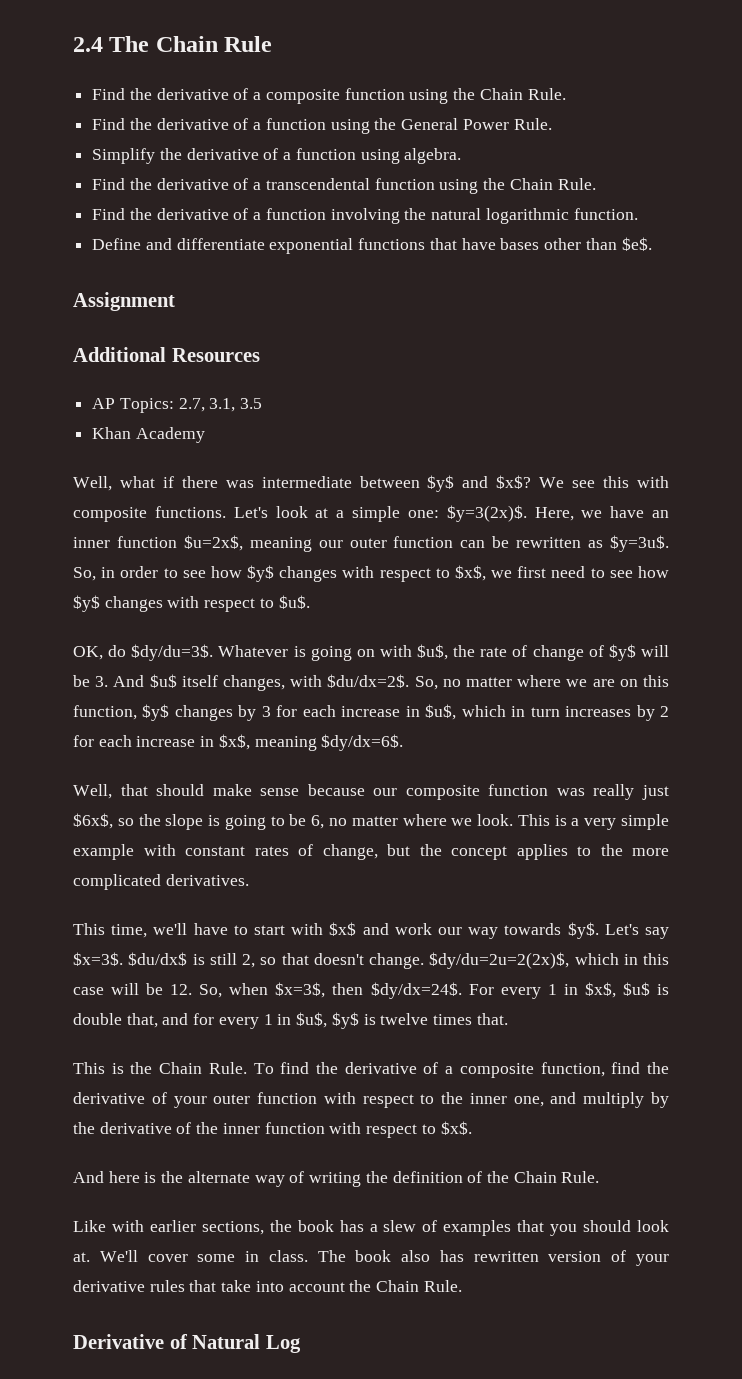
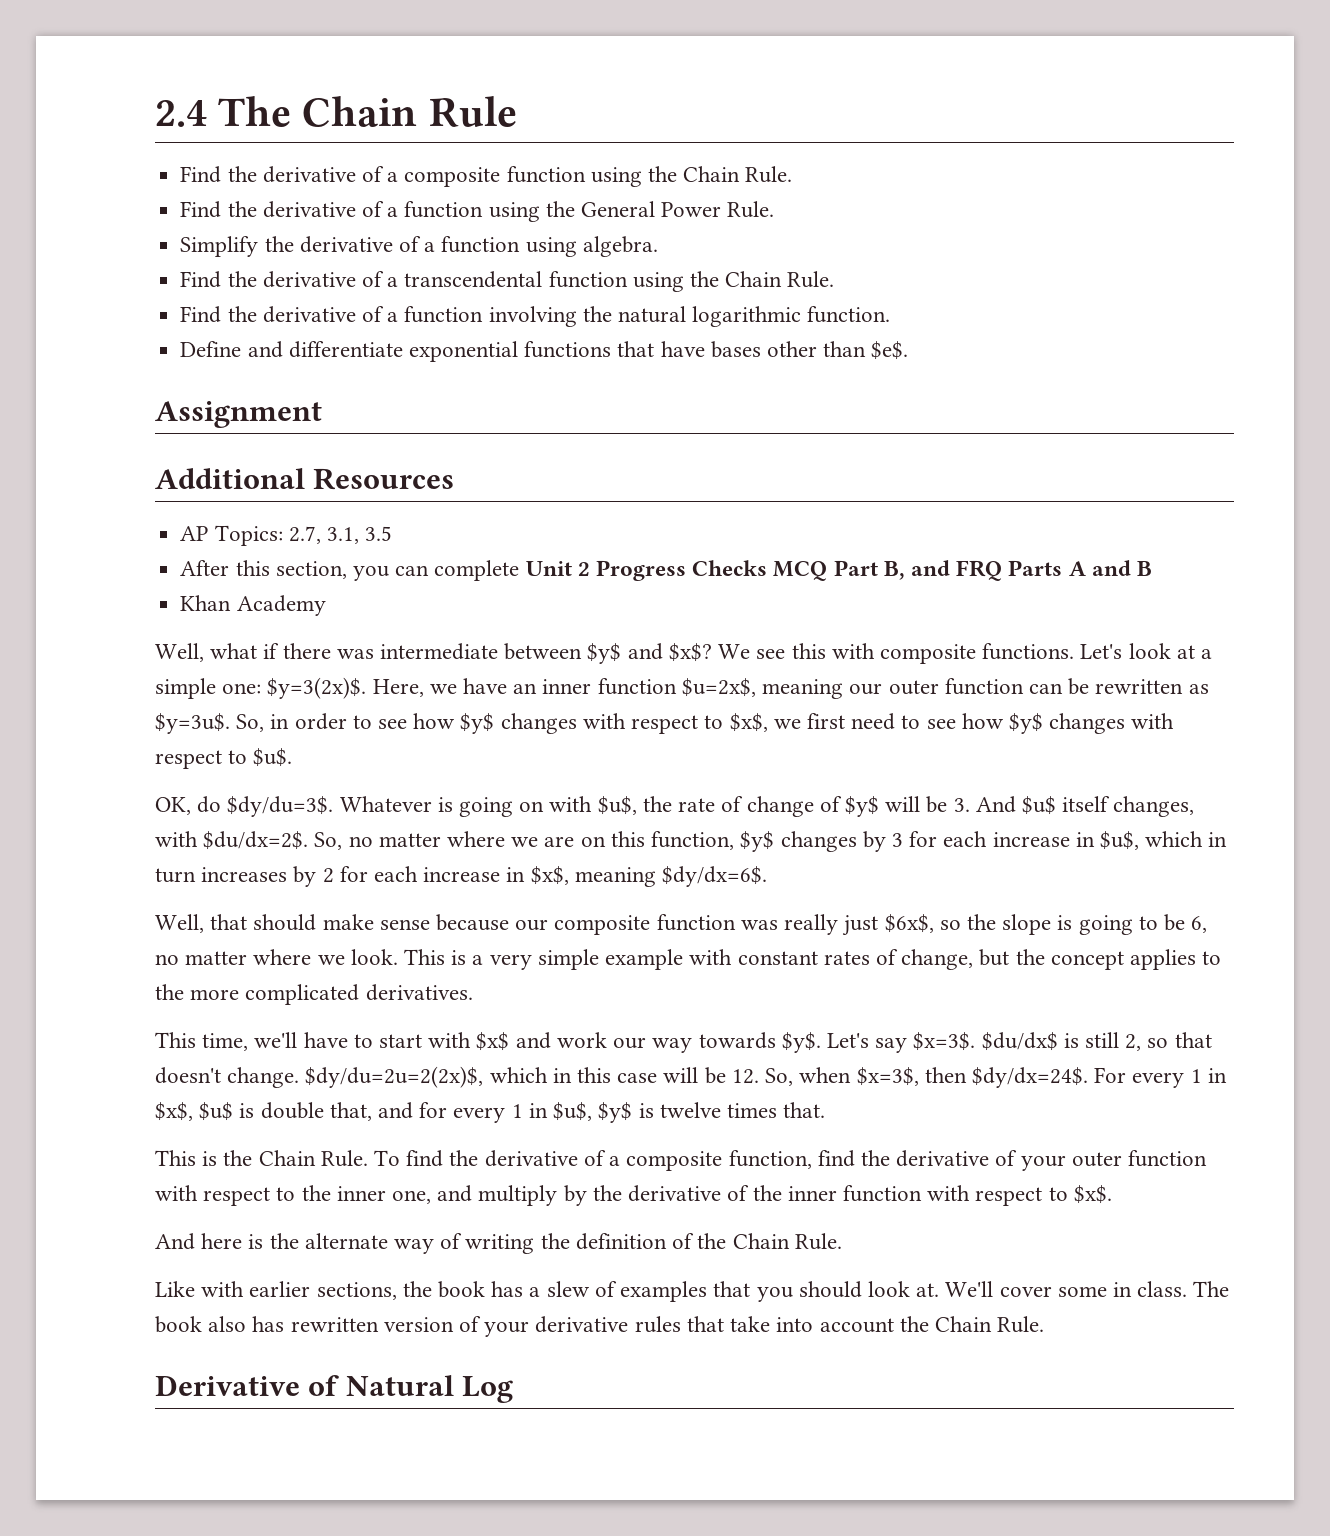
+ After this section, you can complete Unit 2 Progress Checks MCQ Part B, and FRQ Parts A and B

